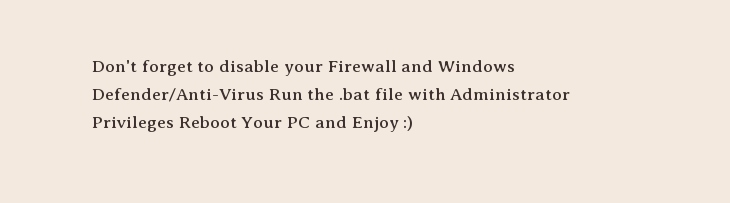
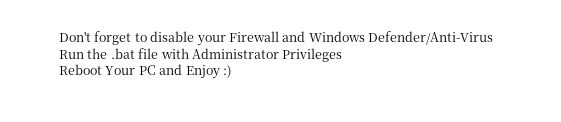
- Don't forget to disable your Firewall and Windows Defender/Anti-Virus Run the .bat file with Administrator Privileges Reboot Your PC and Enjoy :)
+ Don't forget to disable your Firewall and Windows Defender/Anti-Virus
+ Run the .bat file with Administrator Privileges
+ Reboot Your PC and Enjoy :)

